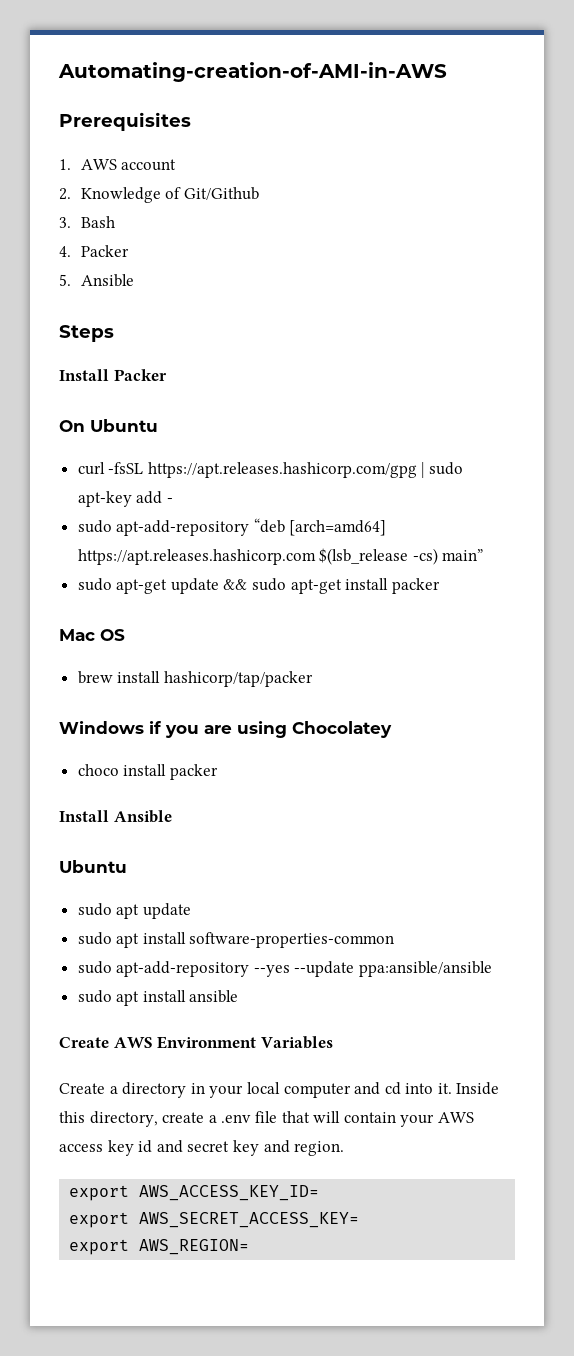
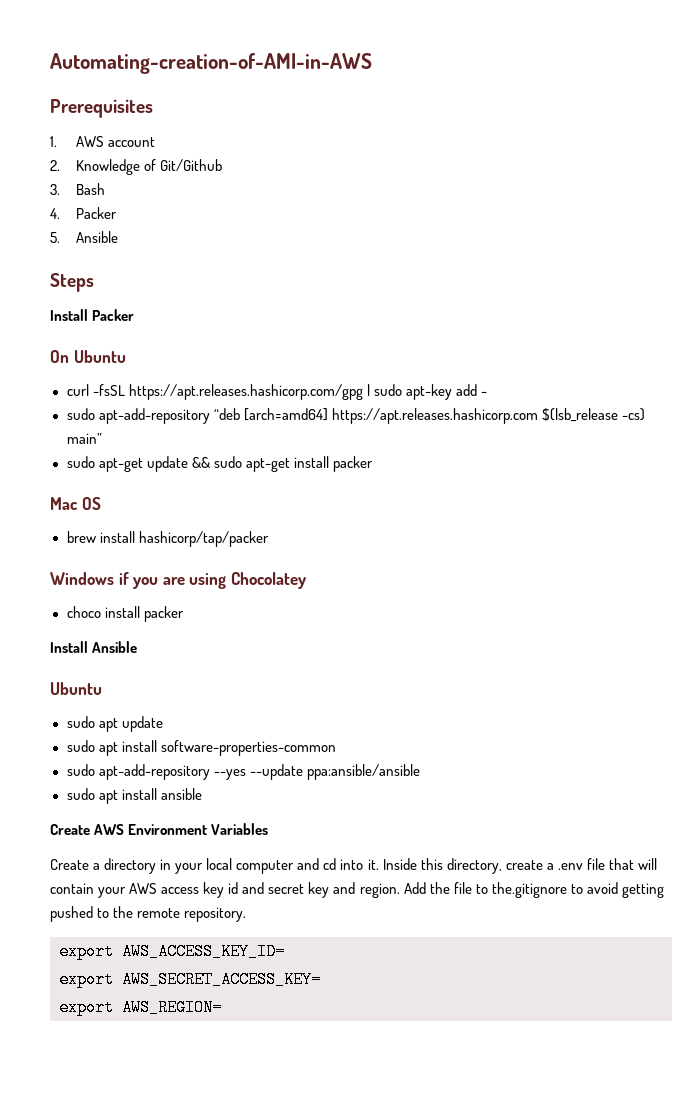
+ Add the file to the.gitignore to avoid getting pushed to the remote repository.

